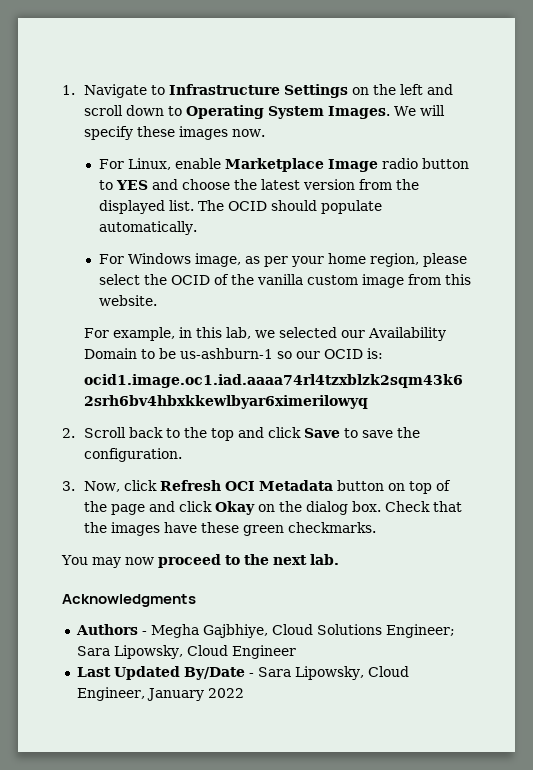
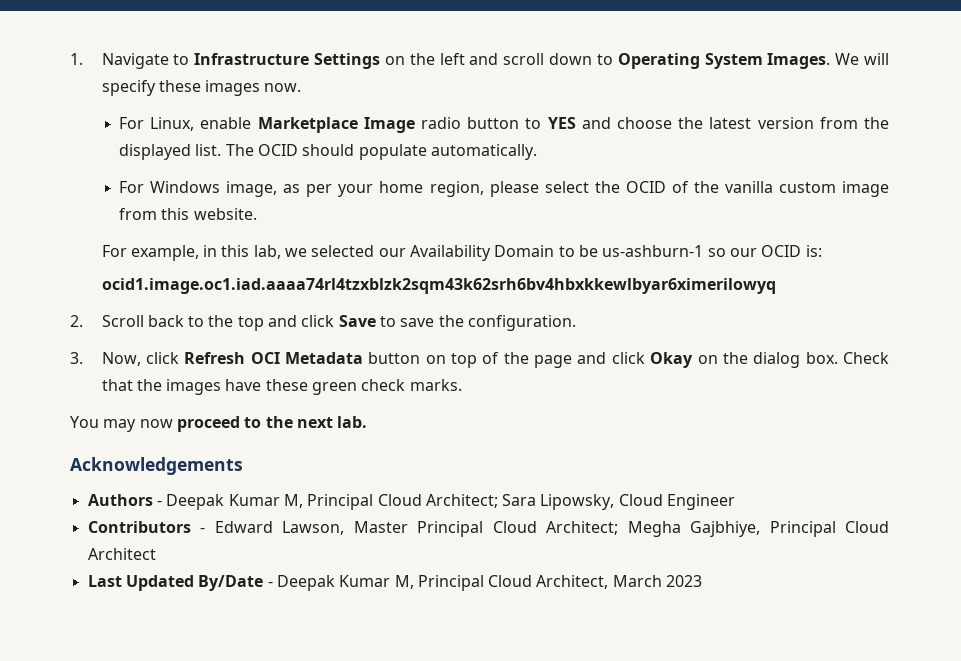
- Check that the images have these green checkmarks.
+ Check that the images have these green check marks.
- Acknowledgments
+ Acknowledgements
- Authors - Megha Gajbhiye, Cloud Solutions Engineer; Sara Lipowsky, Cloud Engineer
- Last Updated By/Date - Sara Lipowsky, Cloud Engineer, January 2022
+ Authors - Deepak Kumar M, Principal Cloud Architect; Sara Lipowsky, Cloud Engineer
+ Contributors - Edward Lawson, Master Principal Cloud Architect; Megha Gajbhiye, Principal Cloud Architect
+ Last Updated By/Date - Deepak Kumar M, Principal Cloud Architect, March 2023

